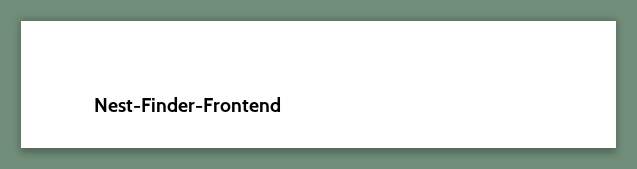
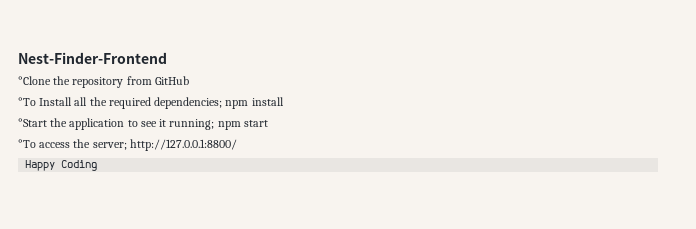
+ °Clone the repository from GitHub
+ °To Install all the required dependencies; npm install
+ °Start the application to see it running; npm start
+ °To access the server; http://127.0.0.1:8800/
+ Happy Coding

